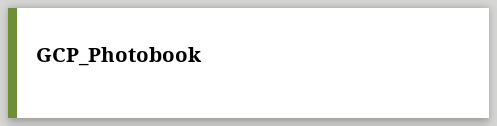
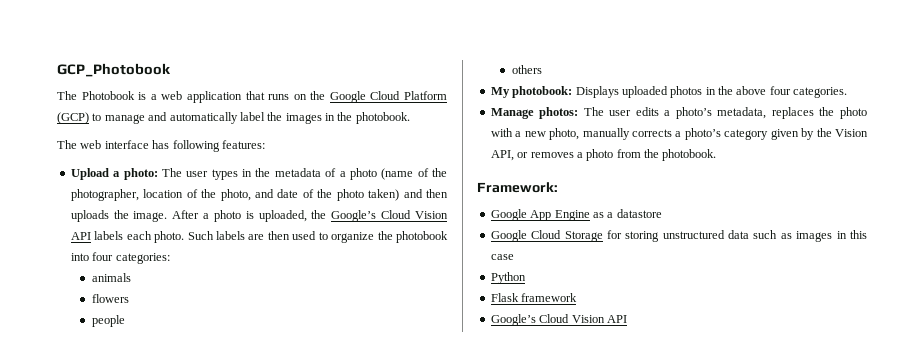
+ The Photobook is a web application that runs on the Google Cloud Platform (GCP) to manage and automatically label the images in the photobook.
+ The web interface has following features:
+ Upload a photo: The user types in the metadata of a photo (name of the photographer, location of the photo, and date of the photo taken) and then uploads the image. After a photo is uploaded, the Google’s Cloud Vision API labels each photo. Such labels are then used to organize the photobook into four categories:
+ animals
+ flowers
+ people
+ others
+ My photobook: Displays uploaded photos in the above four categories.
+ Manage photos: The user edits a photo’s metadata, replaces the photo with a new photo, manually corrects a photo’s category given by the Vision API, or removes a photo from the photobook.
+ Framework:
+ Google App Engine as a datastore
+ Google Cloud Storage for storing unstructured data such as images in this case
+ Python
+ Flask framework
+ Google’s Cloud Vision API

